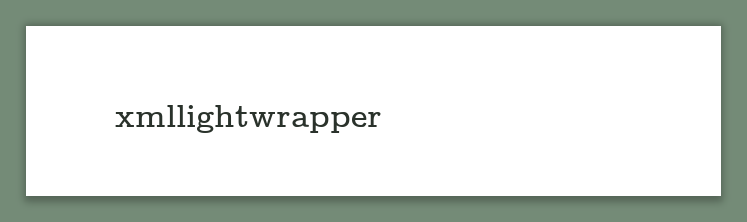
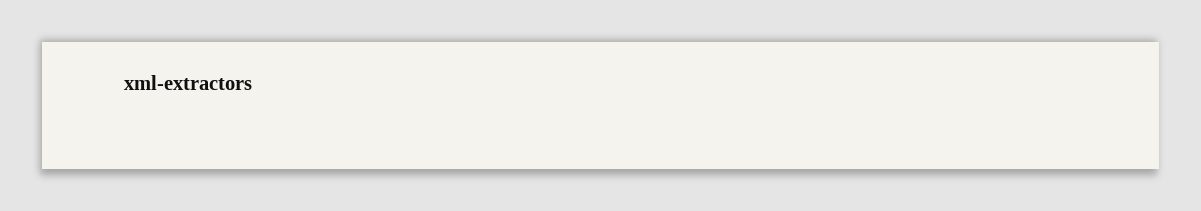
- xmllightwrapper
+ xml-extractors

